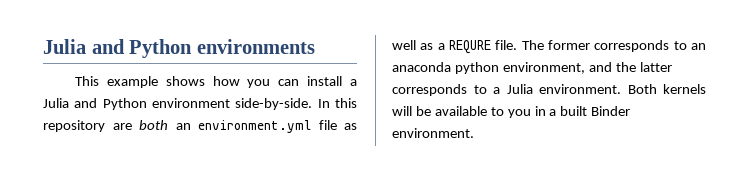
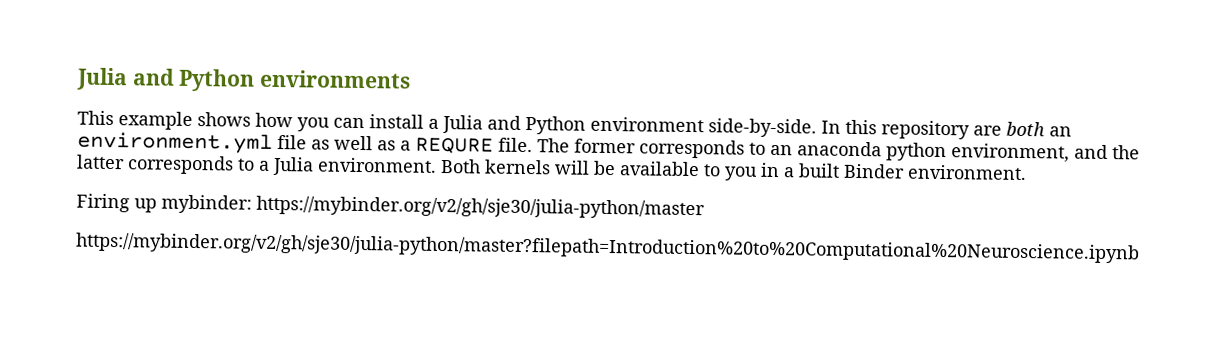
+ Firing up mybinder: https://mybinder.org/v2/gh/sje30/julia-python/master
+ https://mybinder.org/v2/gh/sje30/julia-python/master?filepath=Introduction%20to%20Computational%20Neuroscience.ipynb

